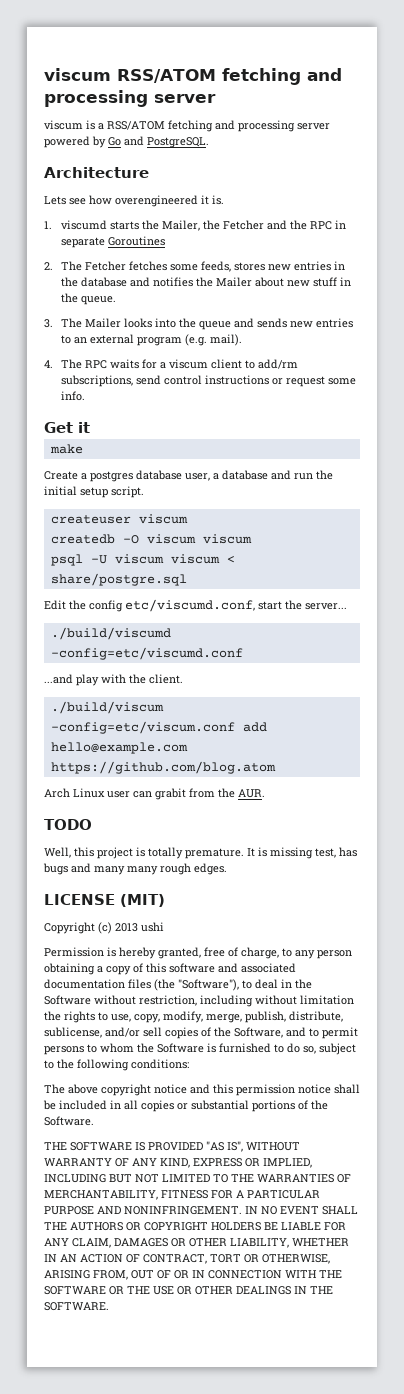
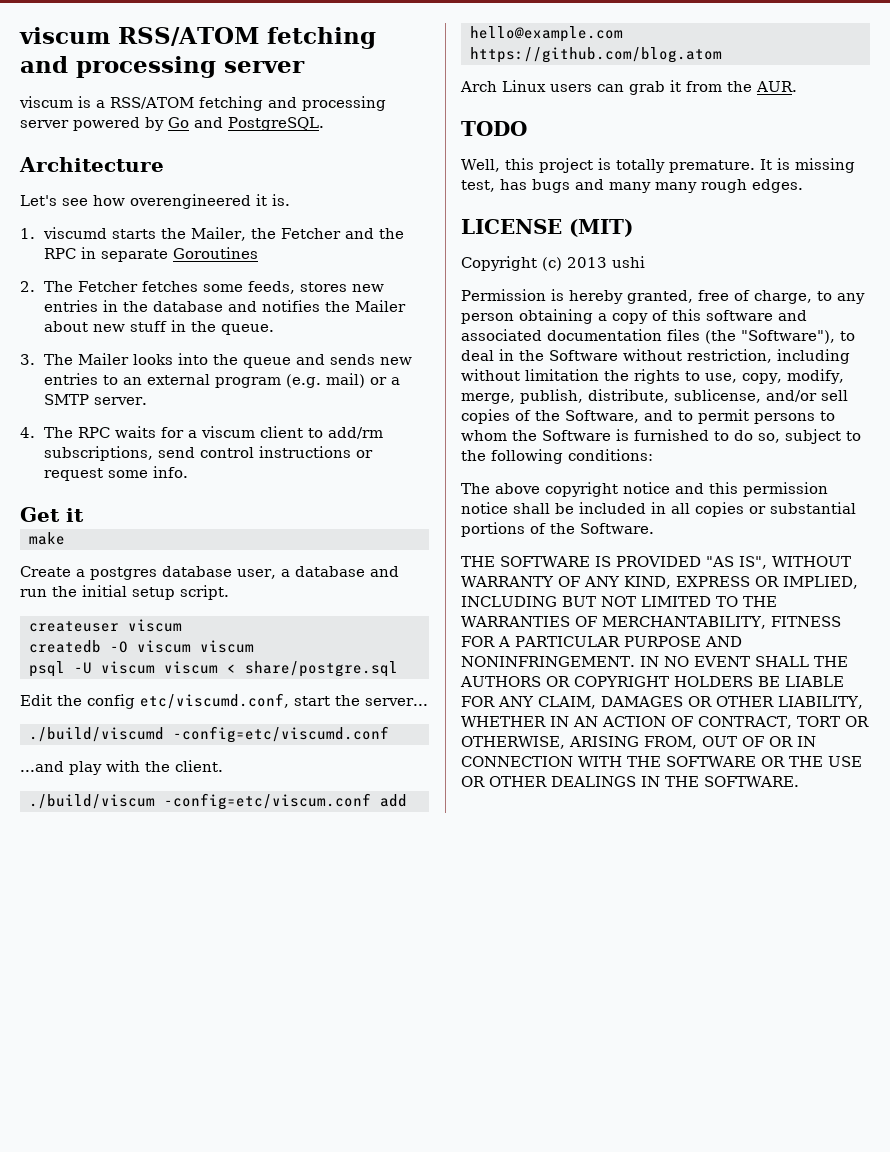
- Lets see how overengineered it is.
+ Let's see how overengineered it is.
- 3. The Mailer looks into the queue and sends new entries to an external program (e.g. mail).
+ 3. The Mailer looks into the queue and sends new entries to an external program (e.g. mail) or a SMTP server.
- Arch Linux user can grabit from the AUR.
+ Arch Linux users can grab it from the AUR.

